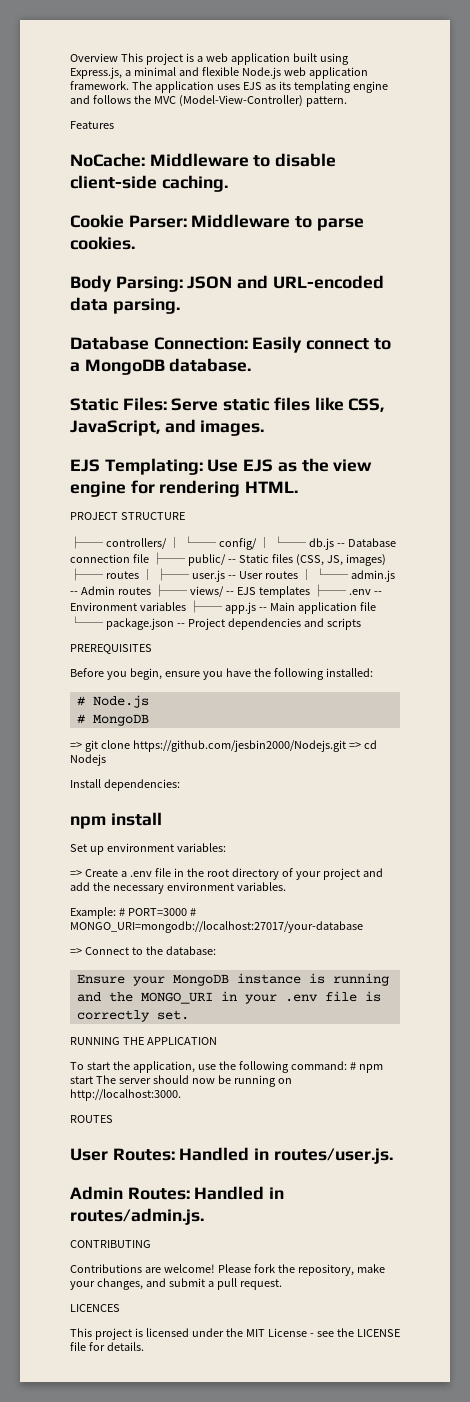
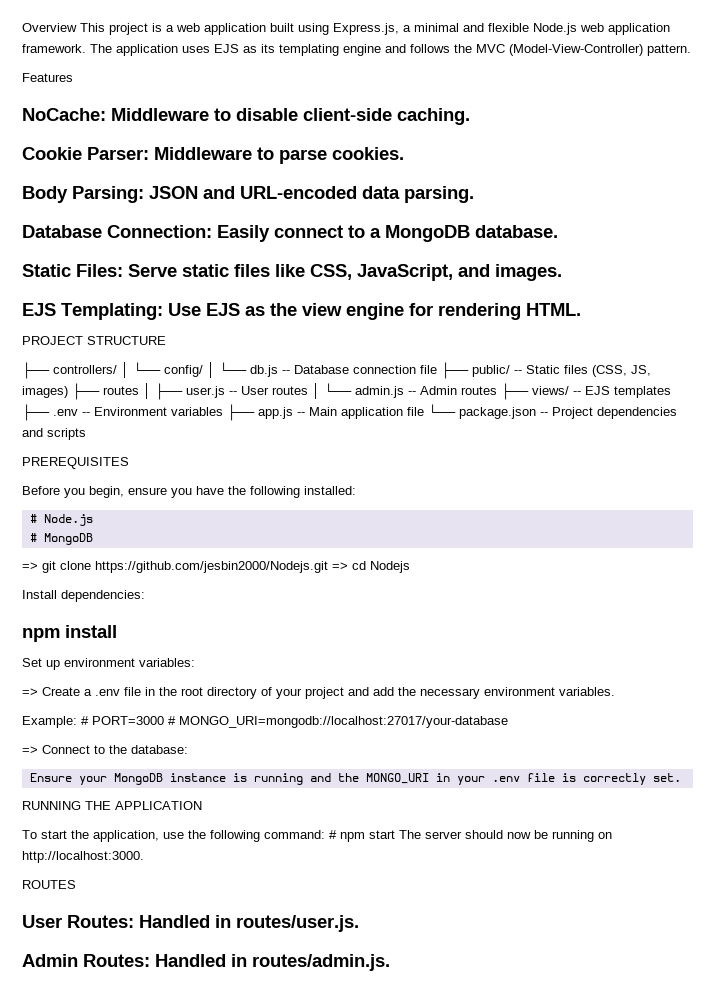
- CONTRIBUTING
- Contributions are welcome! Please fork the repository, make your changes, and submit a pull request.
- LICENCES
- This project is licensed under the MIT License - see the LICENSE file for details.

